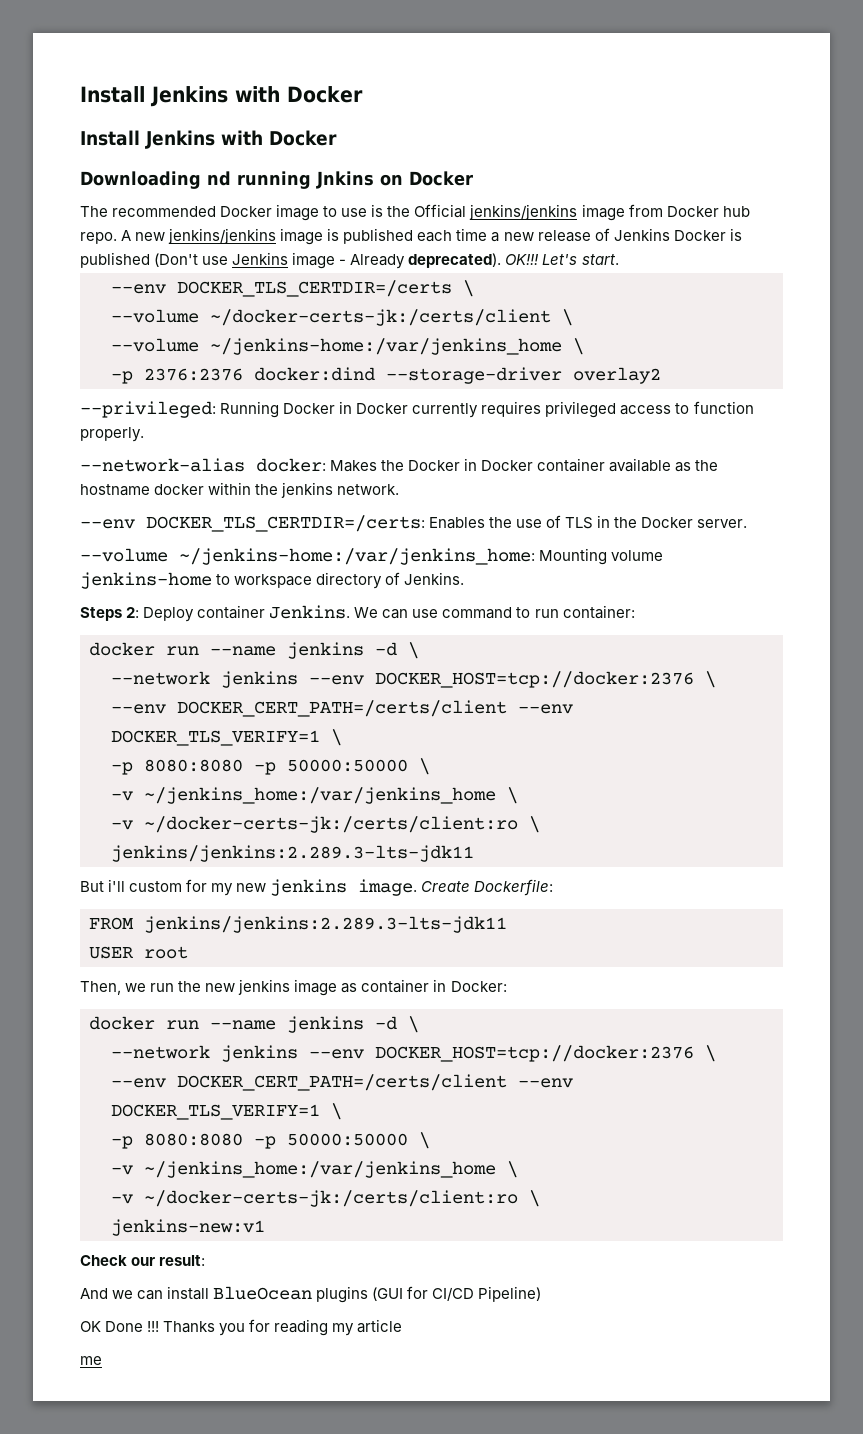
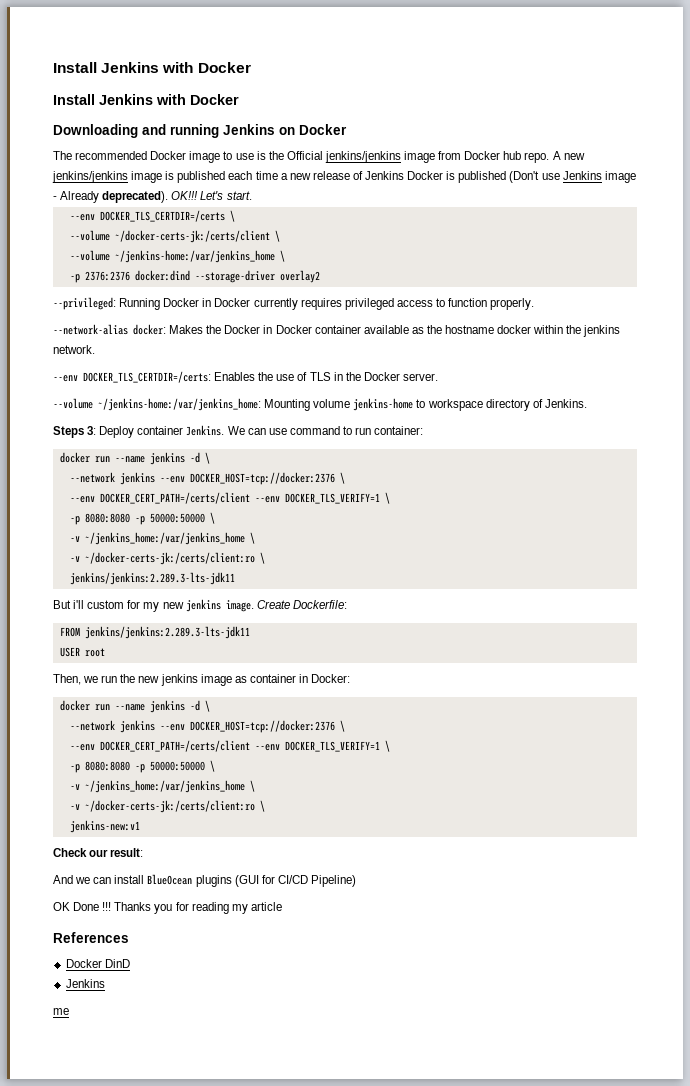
- Downloading nd running Jnkins on Docker
+ Downloading and running Jenkins on Docker
- Steps 2: Deploy container Jenkins.
+ Steps 3: Deploy container Jenkins.
+ References
+ Docker DinD
+ Jenkins

